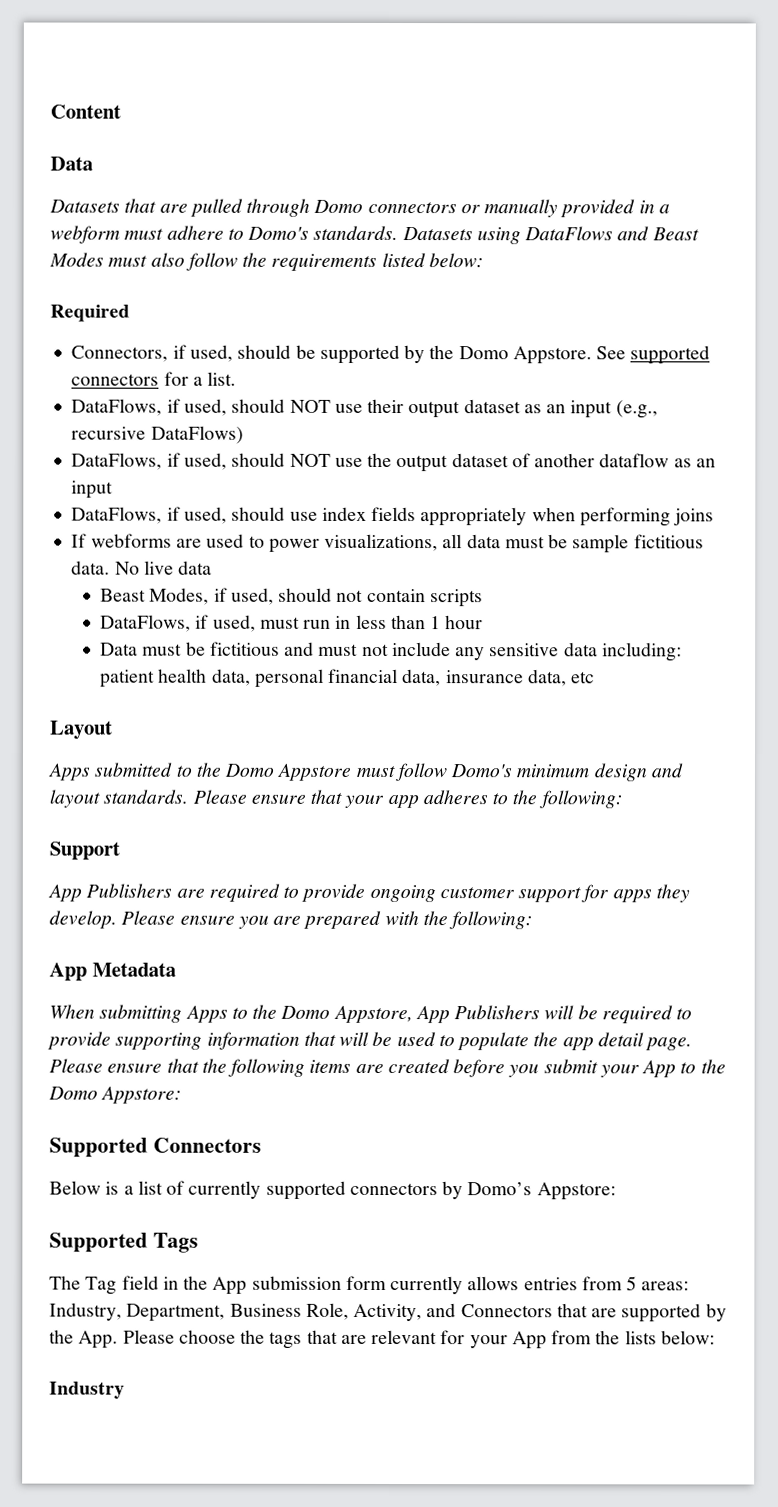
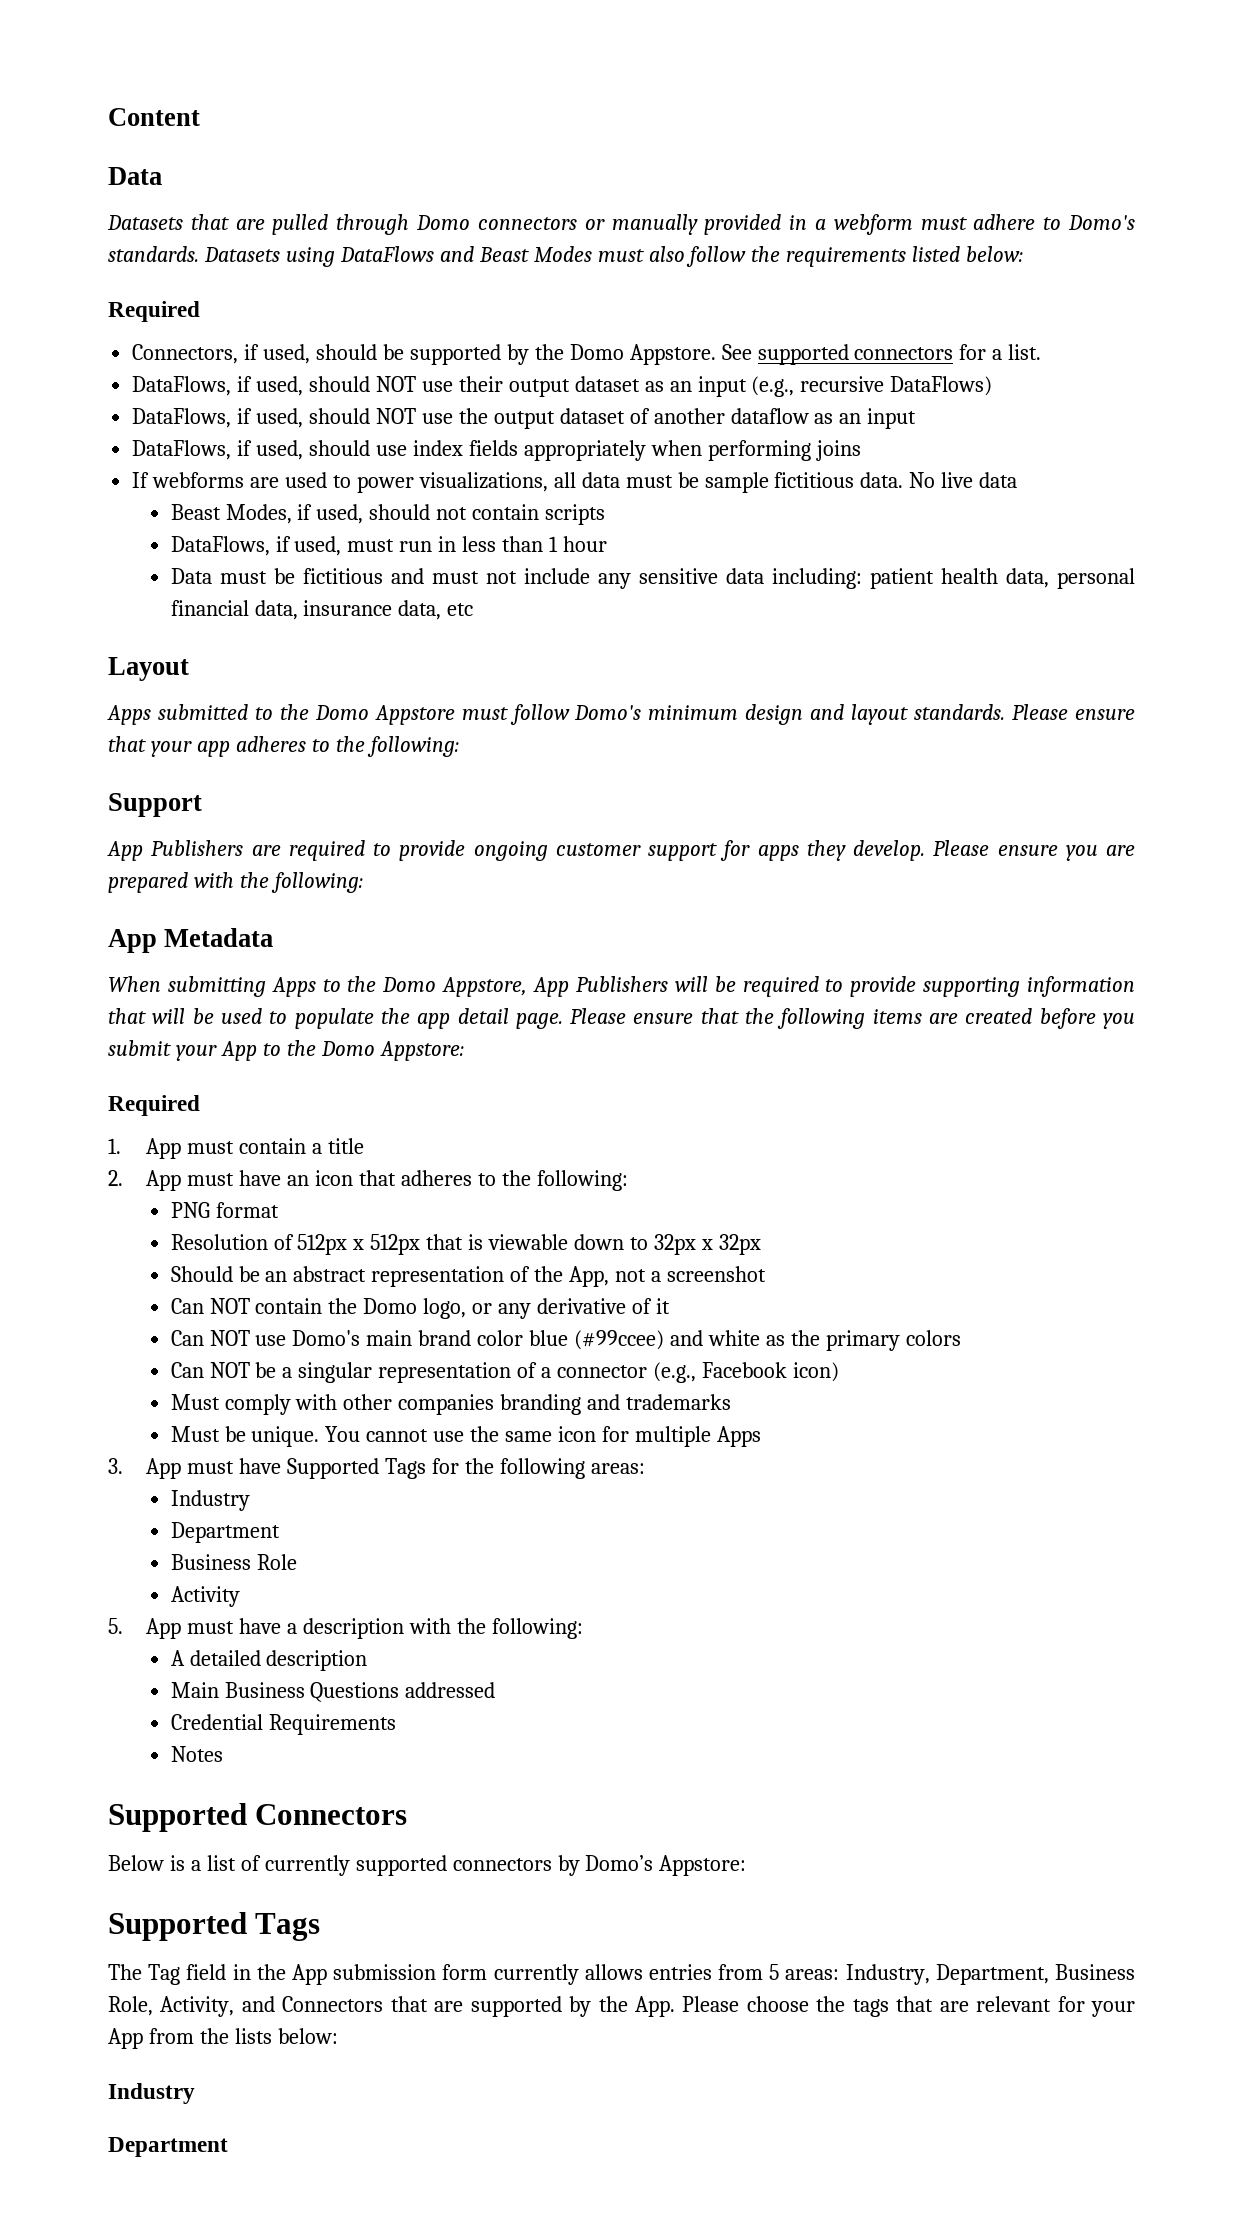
  Please ensure that the following items are created before you submit your App to the Domo Appstore:
+ Required
+ 1. App must contain a title
+ 2. App must have an icon that adheres to the following:
+ PNG format
+ Resolution of 512px x 512px that is viewable down to 32px x 32px
+ Should be an abstract representation of the App, not a screenshot
+ Can NOT contain the Domo logo, or any derivative of it
+ Can NOT use Domo's main brand color blue (#99ccee) and white as the primary colors
+ Can NOT be a singular representation of a connector (e.g., Facebook icon)
+ Must comply with other companies branding and trademarks
+ Must be unique. You cannot use the same icon for multiple Apps
+ 3. App must have Supported Tags for the following areas:
+ Industry
+ Department
+ Business Role
+ Activity
+ 5. App must have a description with the following:
+ A detailed description
+ Main Business Questions addressed
+ Credential Requirements
+ Notes
  The Tag field in the App submission form currently allows entries from 5 areas: Industry, Department, Business Role, Activity, and Connectors that are supported by the App. Please choose the tags that are relevant for your App from the lists below:
  Industry
+ Department

